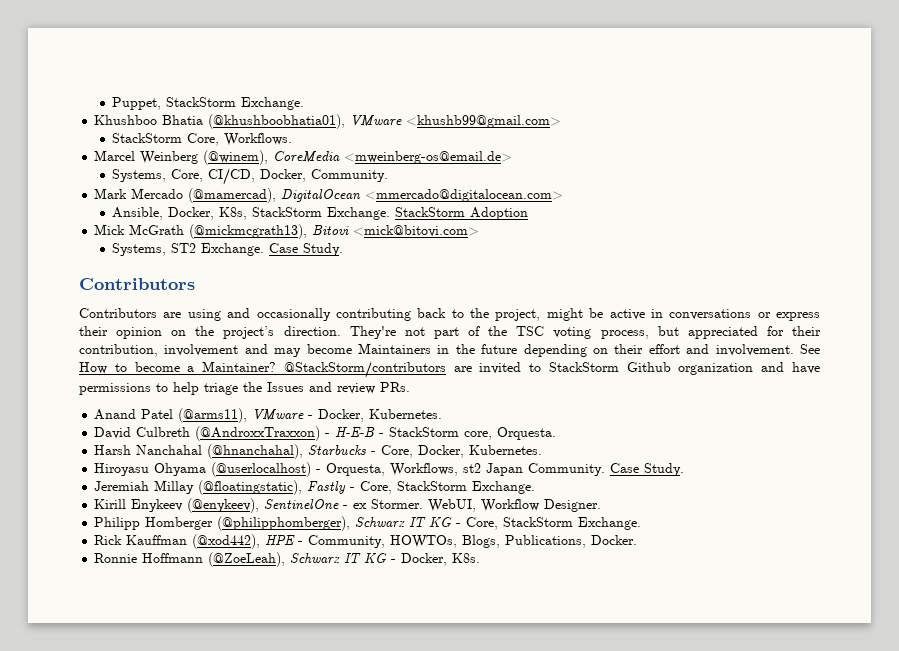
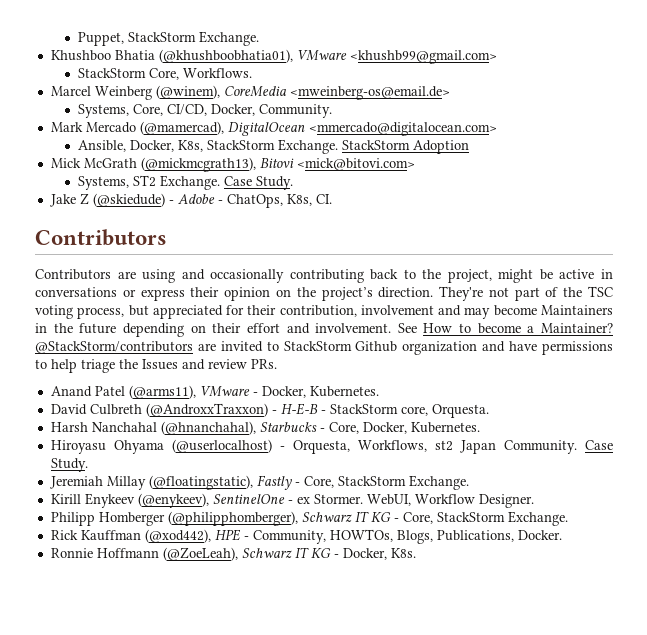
+ Jake Z (@skiedude) - Adobe - ChatOps, K8s, CI.

